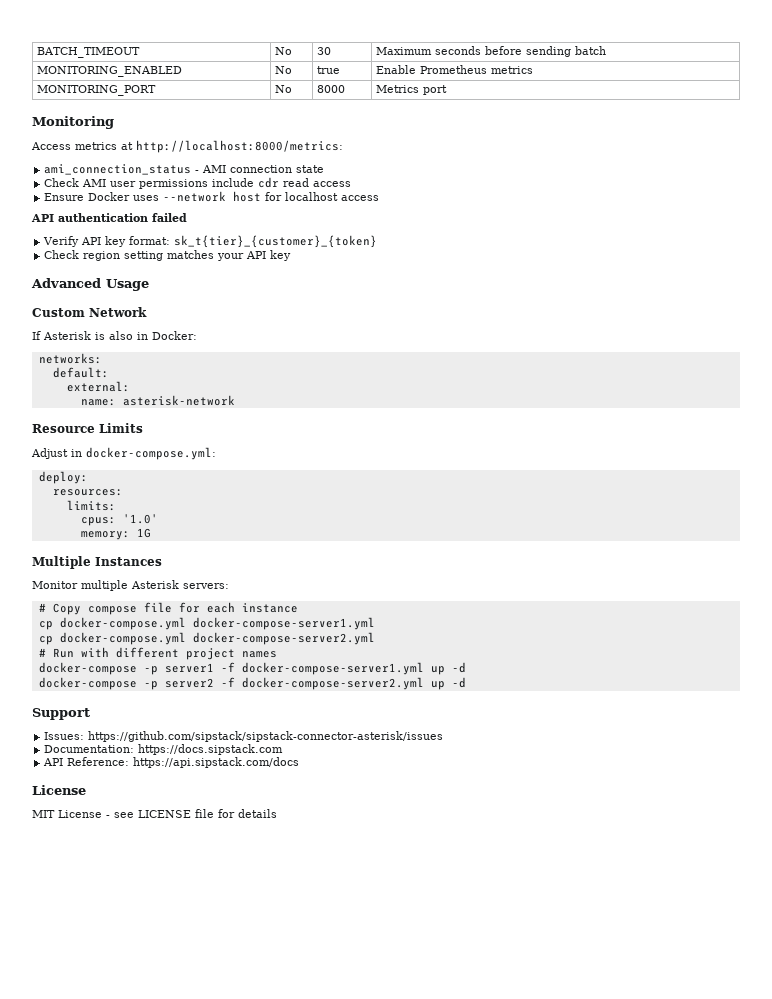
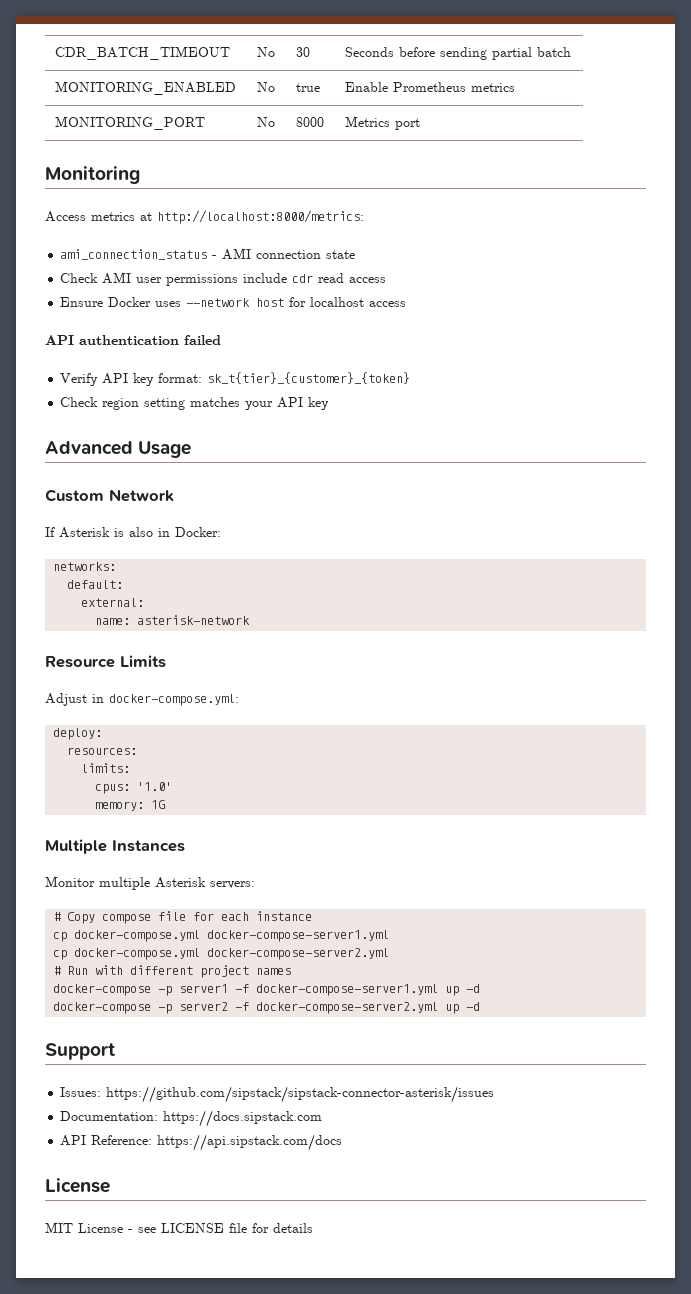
- BATCH_TIMEOUT | No | 30 | Maximum seconds before sending batch
+ CDR_BATCH_TIMEOUT | No | 30 | Seconds before sending partial batch

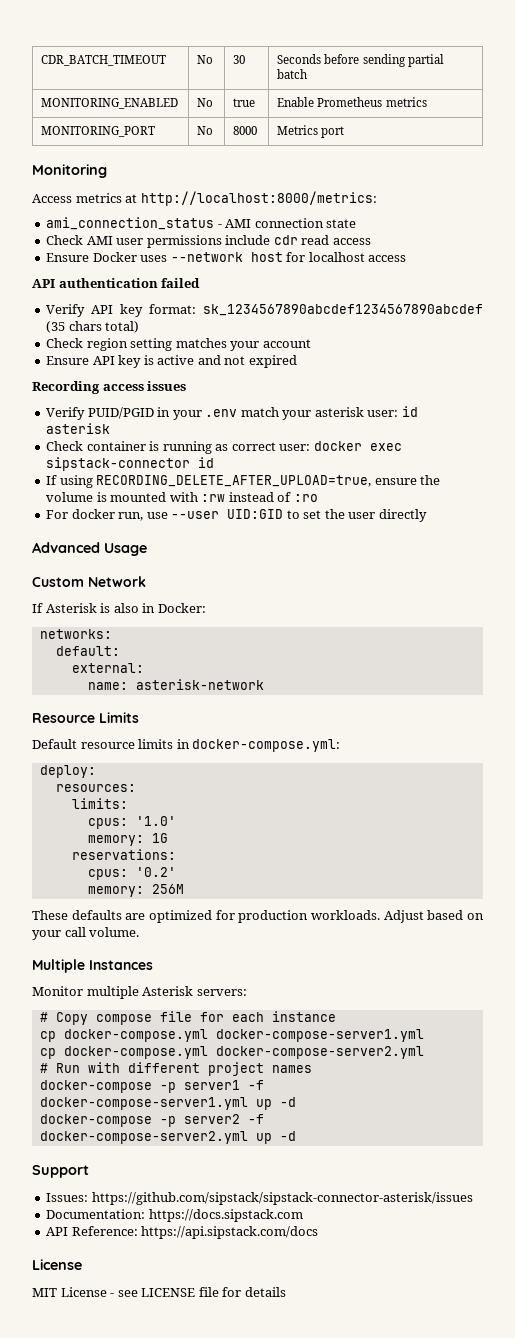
- Verify API key format: sk_t{tier}_{customer}_{token}
+ Verify API key format: sk_1234567890abcdef1234567890abcdef (35 chars total)
- Check region setting matches your API key
+ Check region setting matches your account
+ Ensure API key is active and not expired
+ Recording access issues
+ Verify PUID/PGID in your .env match your asterisk user: id asterisk
+ Check container is running as correct user: docker exec sipstack-connector id
+ If using RECORDING_DELETE_AFTER_UPLOAD=true, ensure the volume is mounted with :rw instead of :ro
+ For docker run, use --user UID:GID to set the user directly
- Adjust in docker-compose.yml:
+ Default resource limits in docker-compose.yml:
+ reservations:
+ cpus: '0.2'
+ memory: 256M
+ These defaults are optimized for production workloads. Adjust based on your call volume.

